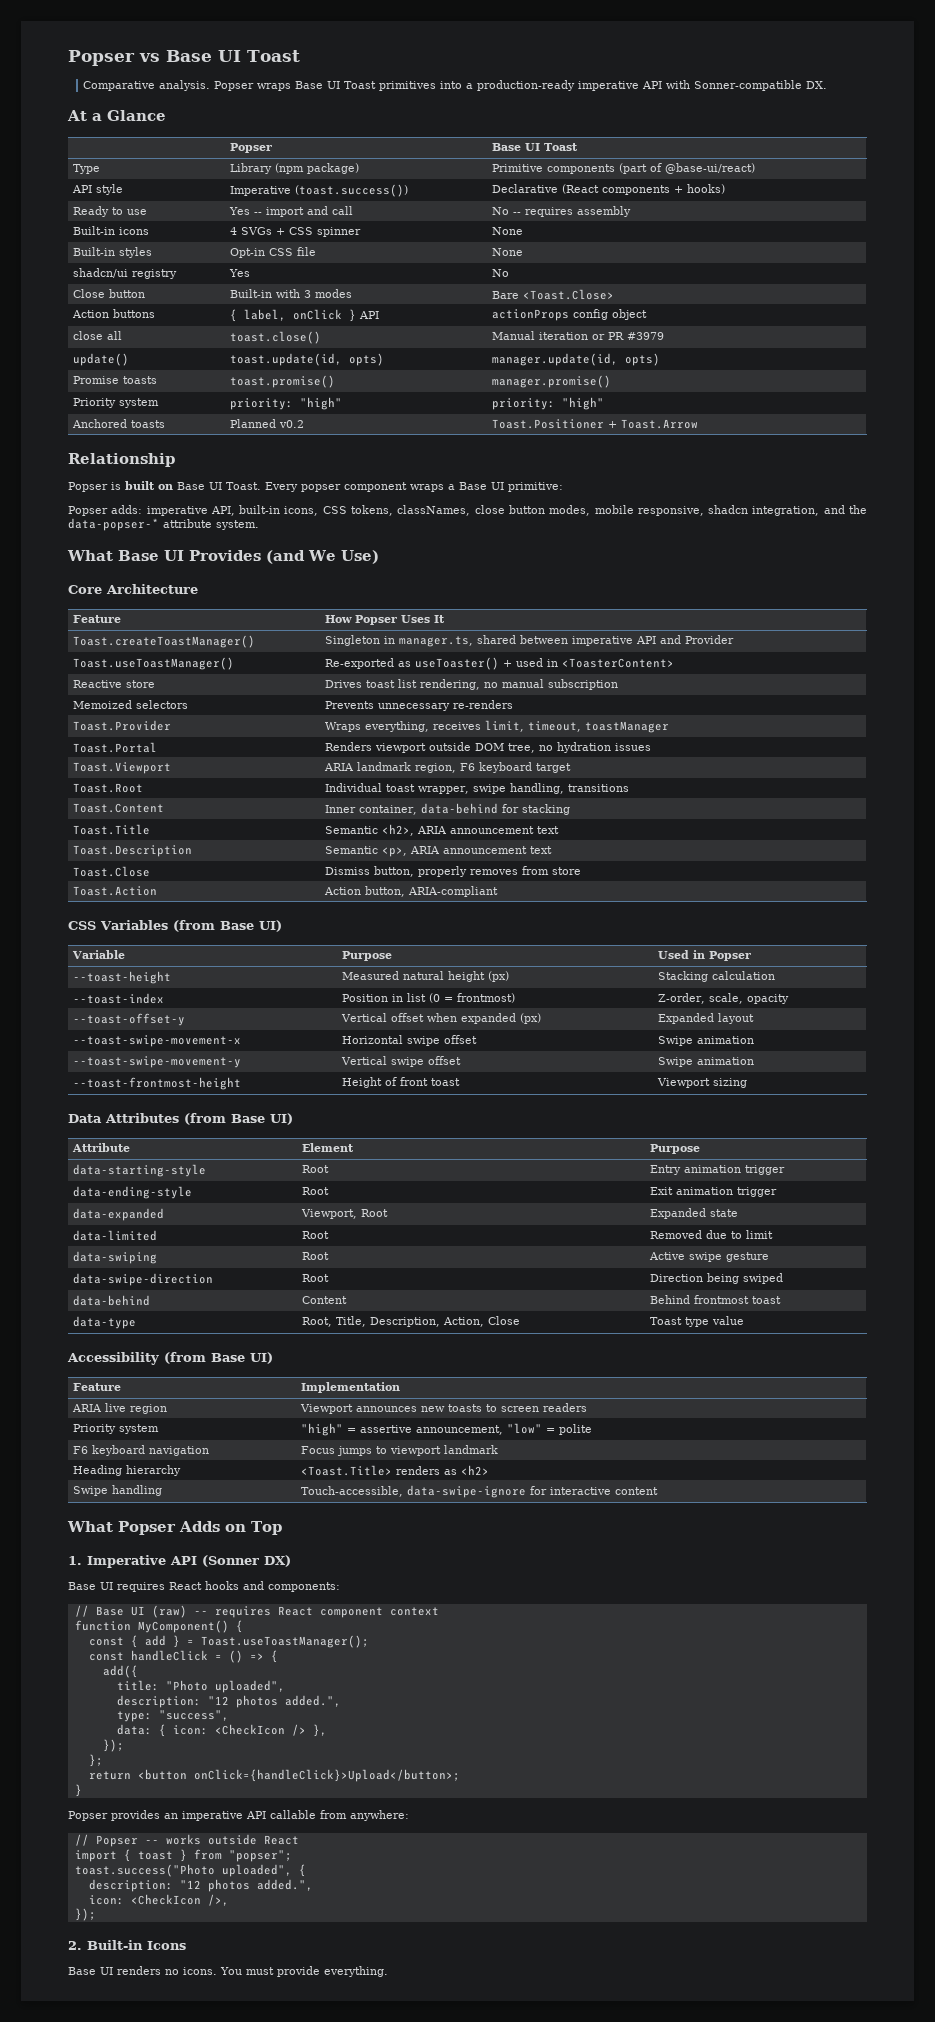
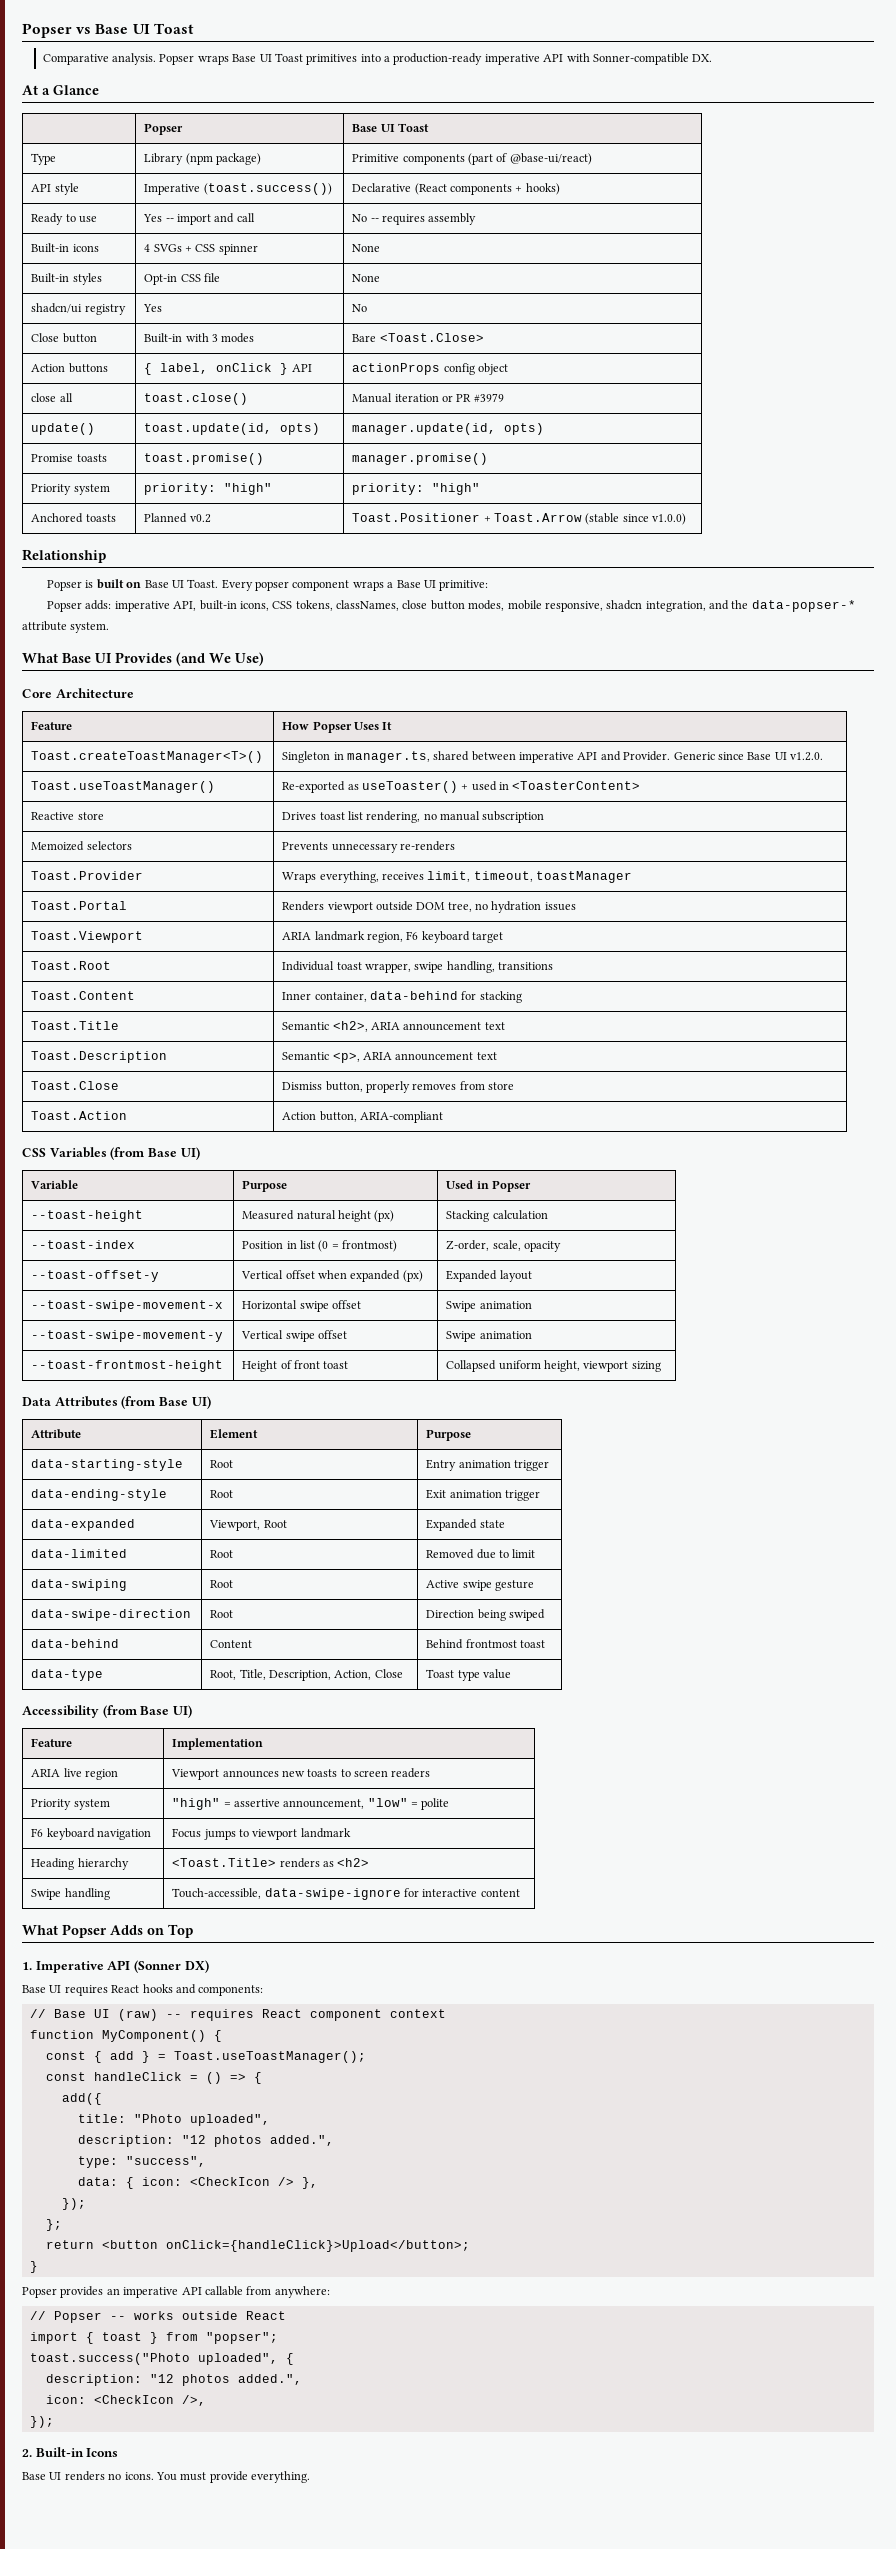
- Anchored toasts | Planned v0.2 | Toast.Positioner + Toast.Arrow
+ Anchored toasts | Planned v0.2 | Toast.Positioner + Toast.Arrow (stable since v1.0.0)
- Toast.createToastManager() | Singleton in manager.ts, shared between imperative API and Provider
+ Toast.createToastManager<T>() | Singleton in manager.ts, shared between imperative API and Provider. Generic since Base UI v1.2.0.
- --toast-frontmost-height | Height of front toast | Viewport sizing
+ --toast-frontmost-height | Height of front toast | Collapsed uniform height, viewport sizing

